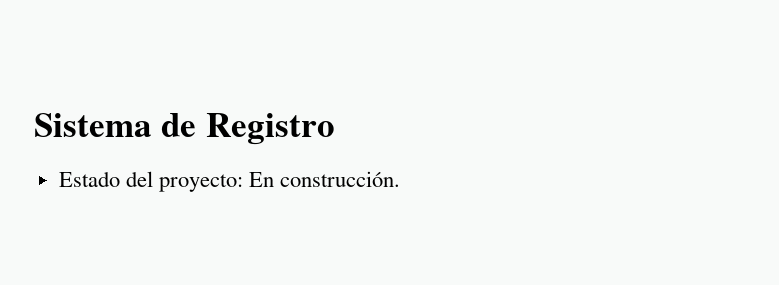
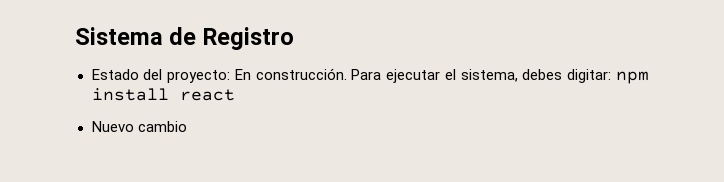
+ Para ejecutar el sistema, debes digitar: npm install react
+ Nuevo cambio

